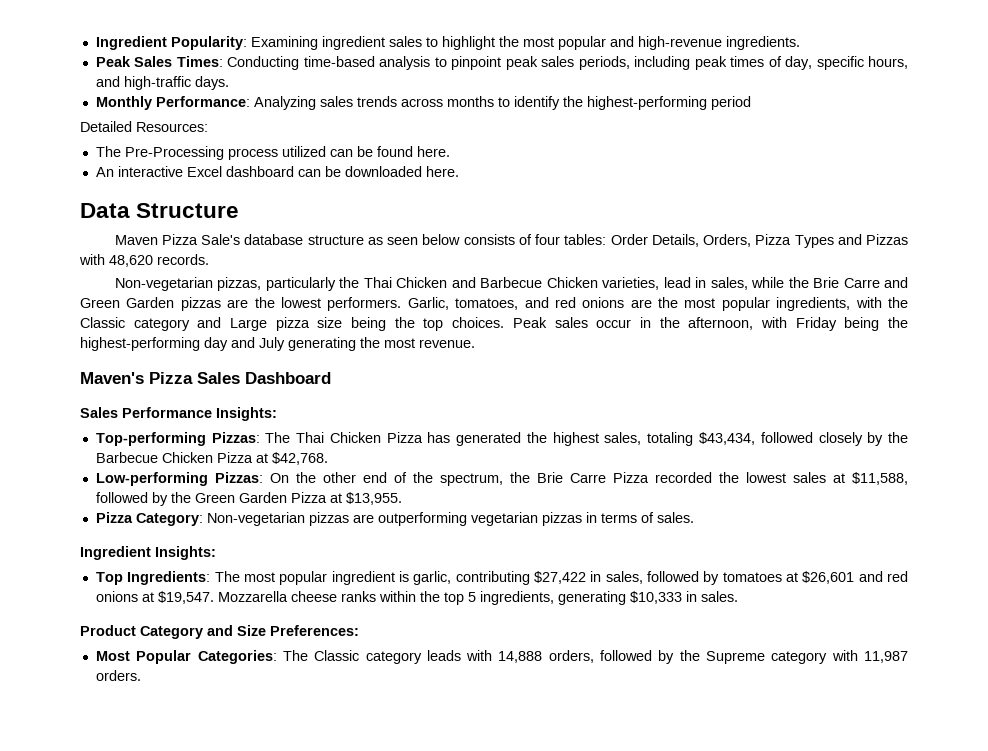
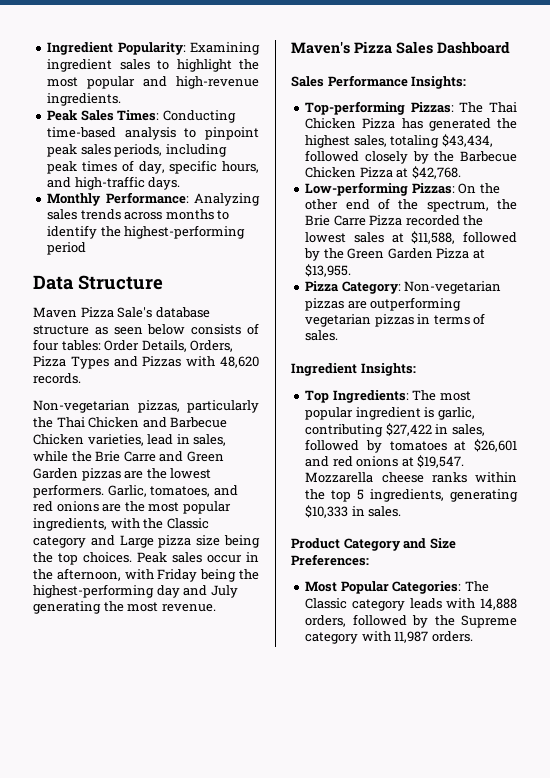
- Detailed Resources:
- The Pre-Processing process utilized can be found here.
- An interactive Excel dashboard can be downloaded here.

